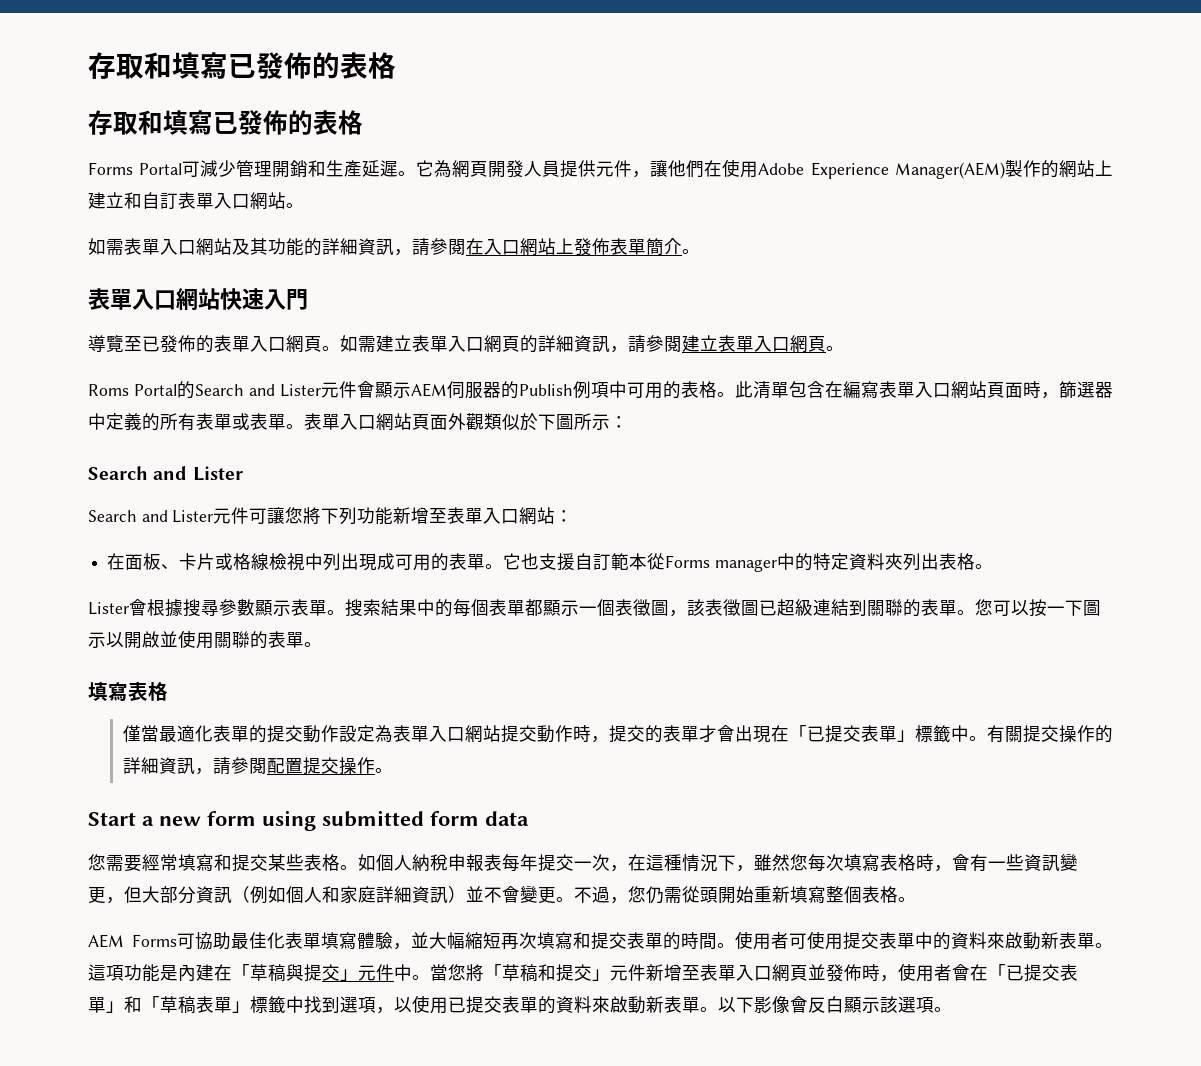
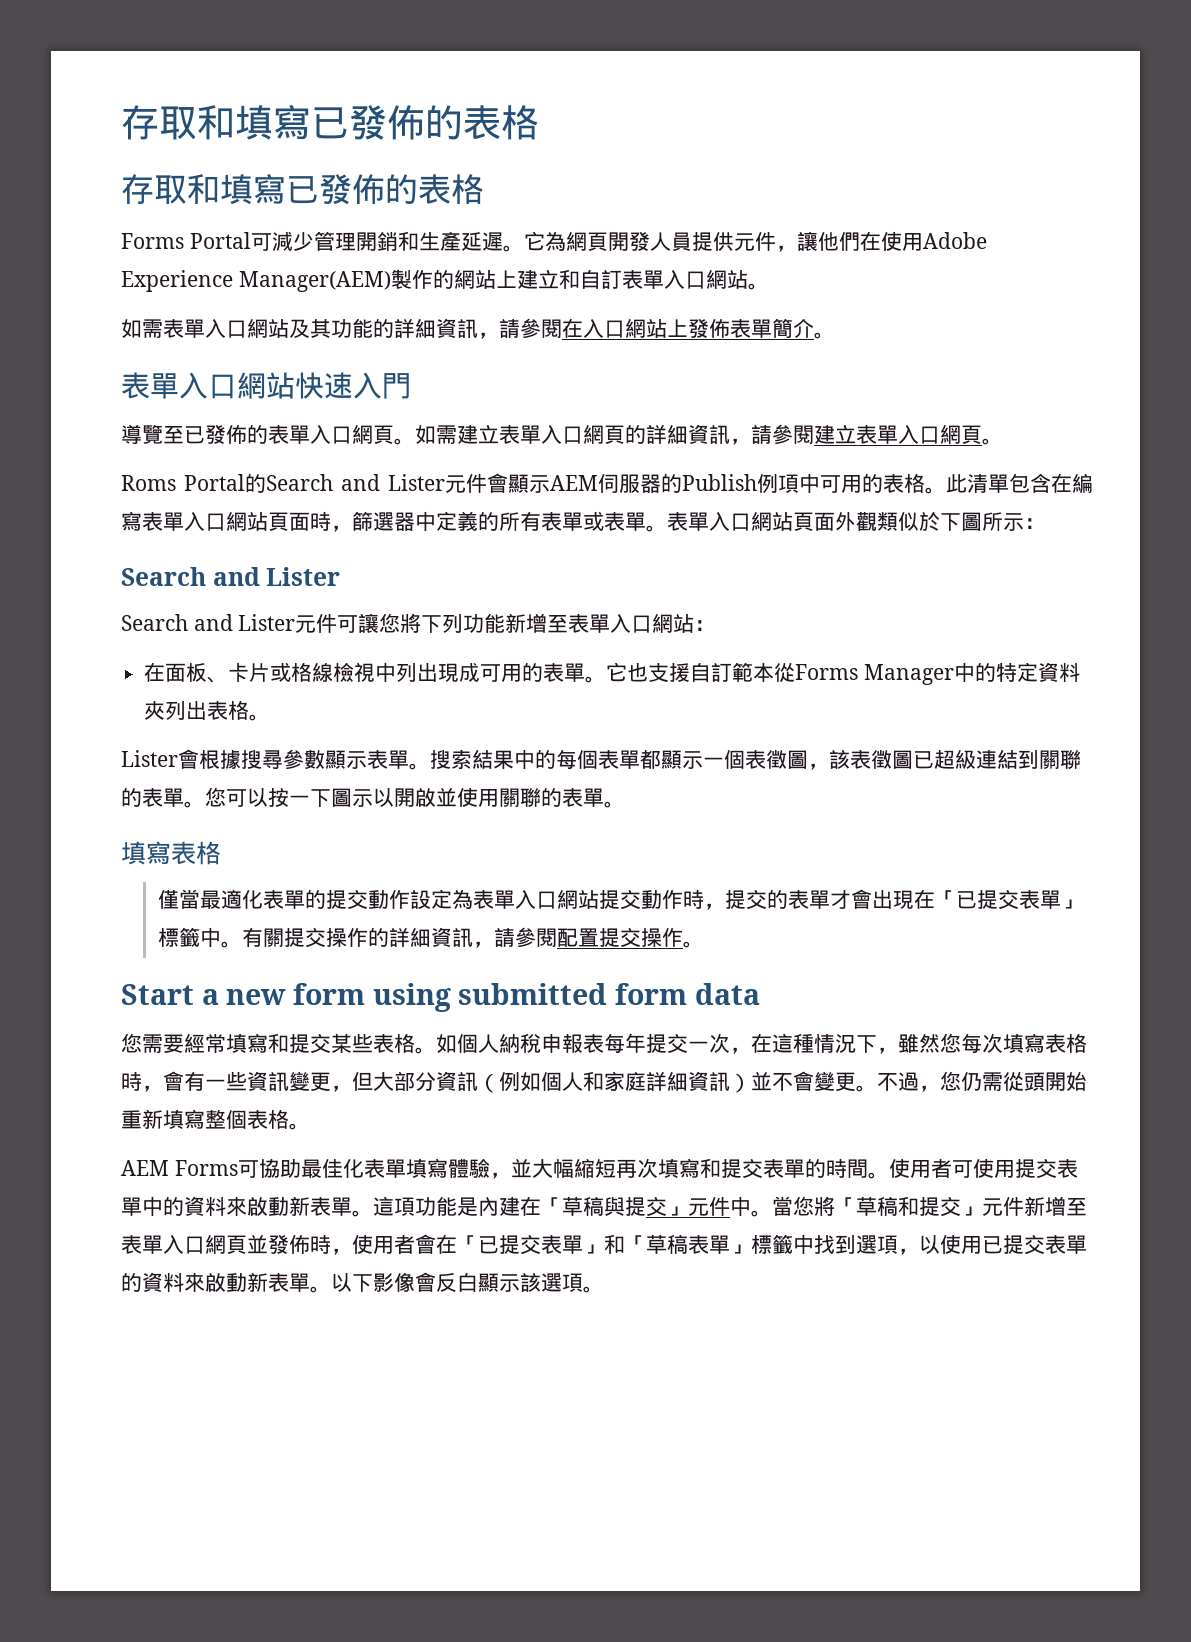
- 它也支援自訂範本從Forms manager中的特定資料夾列出表格。
+ 它也支援自訂範本從Forms Manager中的特定資料夾列出表格。

